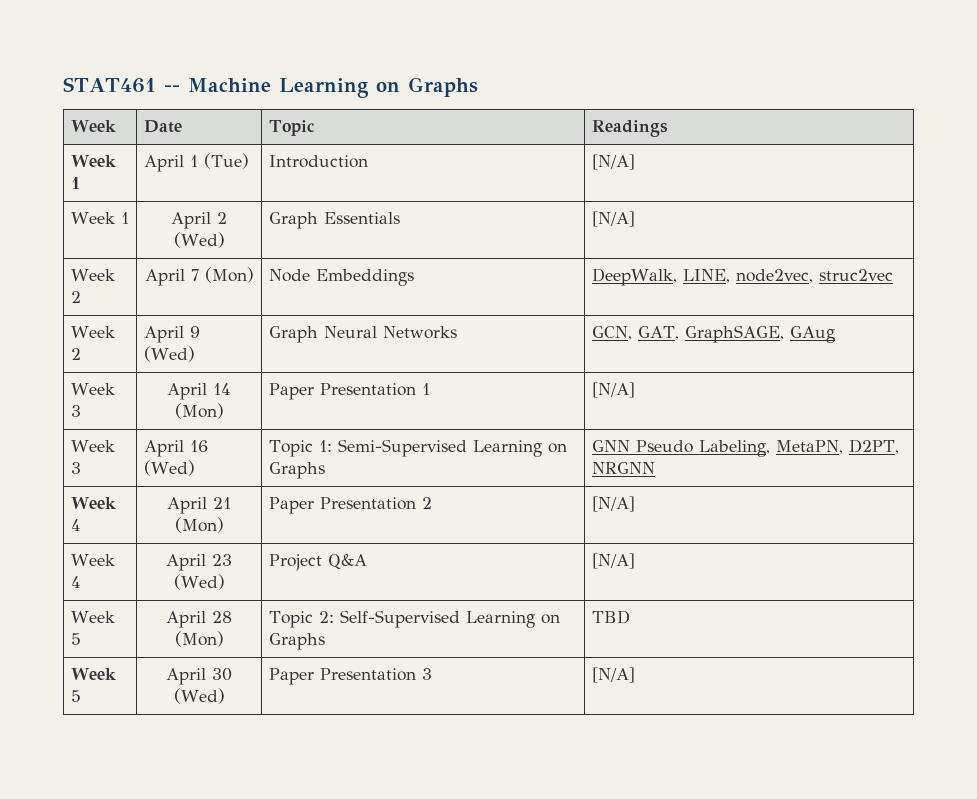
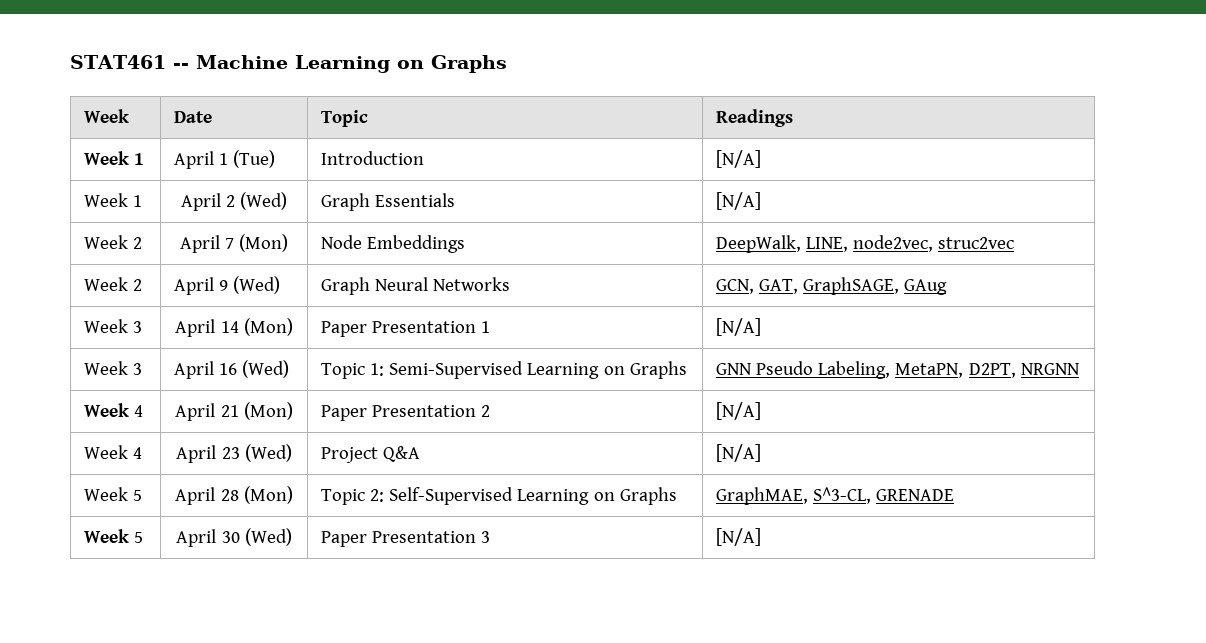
- Week 5 | April 28 (Mon) | Topic 2: Self-Supervised Learning on Graphs | TBD
+ Week 5 | April 28 (Mon) | Topic 2: Self-Supervised Learning on Graphs | GraphMAE, S^3-CL, GRENADE

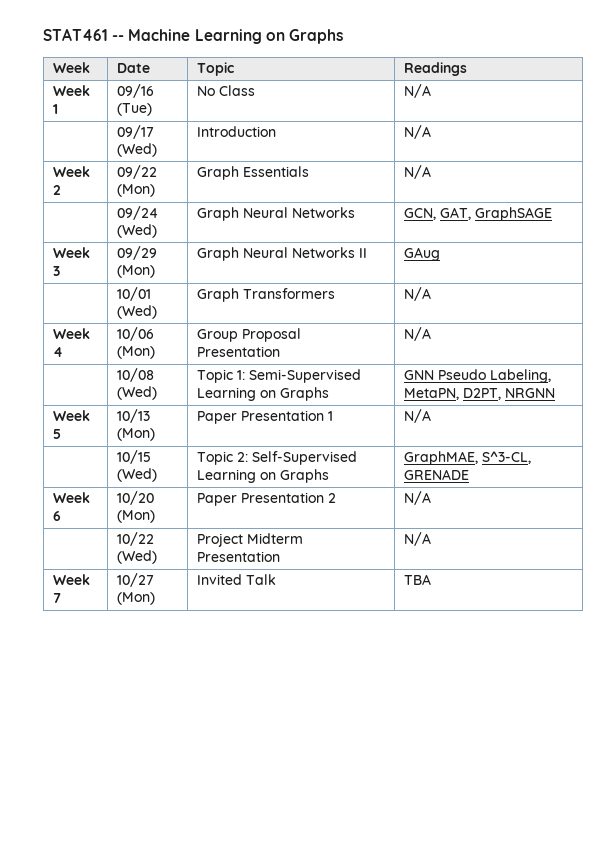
- Week 1 | April 1 (Tue) | Introduction | [N/A]
- Week 1 | April 2 (Wed) | Graph Essentials | [N/A]
- Week 2 | April 7 (Mon) | Node Embeddings | DeepWalk, LINE, node2vec, struc2vec
- Week 2 | April 9 (Wed) | Graph Neural Networks | GCN, GAT, GraphSAGE, GAug
- Week 3 | April 14 (Mon) | Paper Presentation 1 | [N/A]
- Week 3 | April 16 (Wed) | Topic 1: Semi-Supervised Learning on Graphs | GNN Pseudo Labeling, MetaPN, D2PT, NRGNN
+ Week 1 | 09/16 (Tue) | No Class | N/A
+ | 09/17 (Wed) | Introduction | N/A
+ Week 2 | 09/22 (Mon) | Graph Essentials | N/A
+ | 09/24 (Wed) | Graph Neural Networks | GCN, GAT, GraphSAGE
+ Week 3 | 09/29 (Mon) | Graph Neural Networks II | GAug
+ | 10/01 (Wed) | Graph Transformers | N/A
+ Week 4 | 10/06 (Mon) | Group Proposal Presentation | N/A
+ | 10/08 (Wed) | Topic 1: Semi-Supervised Learning on Graphs | GNN Pseudo Labeling, MetaPN, D2PT, NRGNN
- Week 4 | April 21 (Mon) | Paper Presentation 2 | [N/A]
- Week 4 | April 23 (Wed) | Project Q&A | [N/A]
- Week 5 | April 28 (Mon) | Topic 2: Self-Supervised Learning on Graphs | GraphMAE, S^3-CL, GRENADE
+ Week 5 | 10/13 (Mon) | Paper Presentation 1 | N/A
+ | 10/15 (Wed) | Topic 2: Self-Supervised Learning on Graphs | GraphMAE, S^3-CL, GRENADE
- Week 5 | April 30 (Wed) | Paper Presentation 3 | [N/A]
+ Week 6 | 10/20 (Mon) | Paper Presentation 2 | N/A
+ | 10/22 (Wed) | Project Midterm Presentation | N/A
+ Week 7 | 10/27 (Mon) | Invited Talk | TBA

